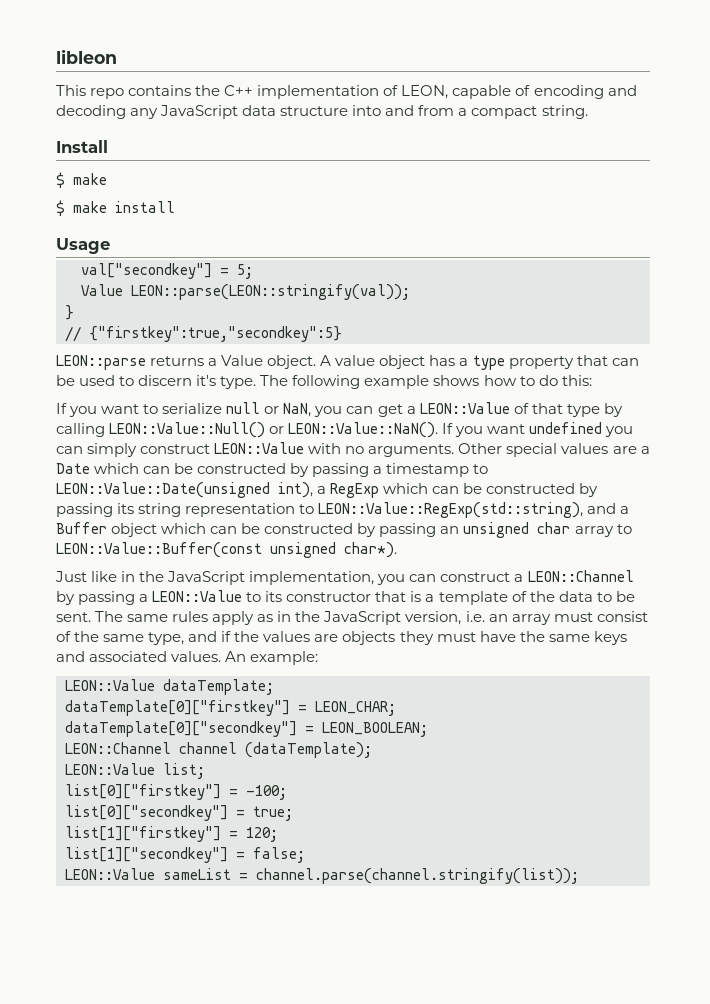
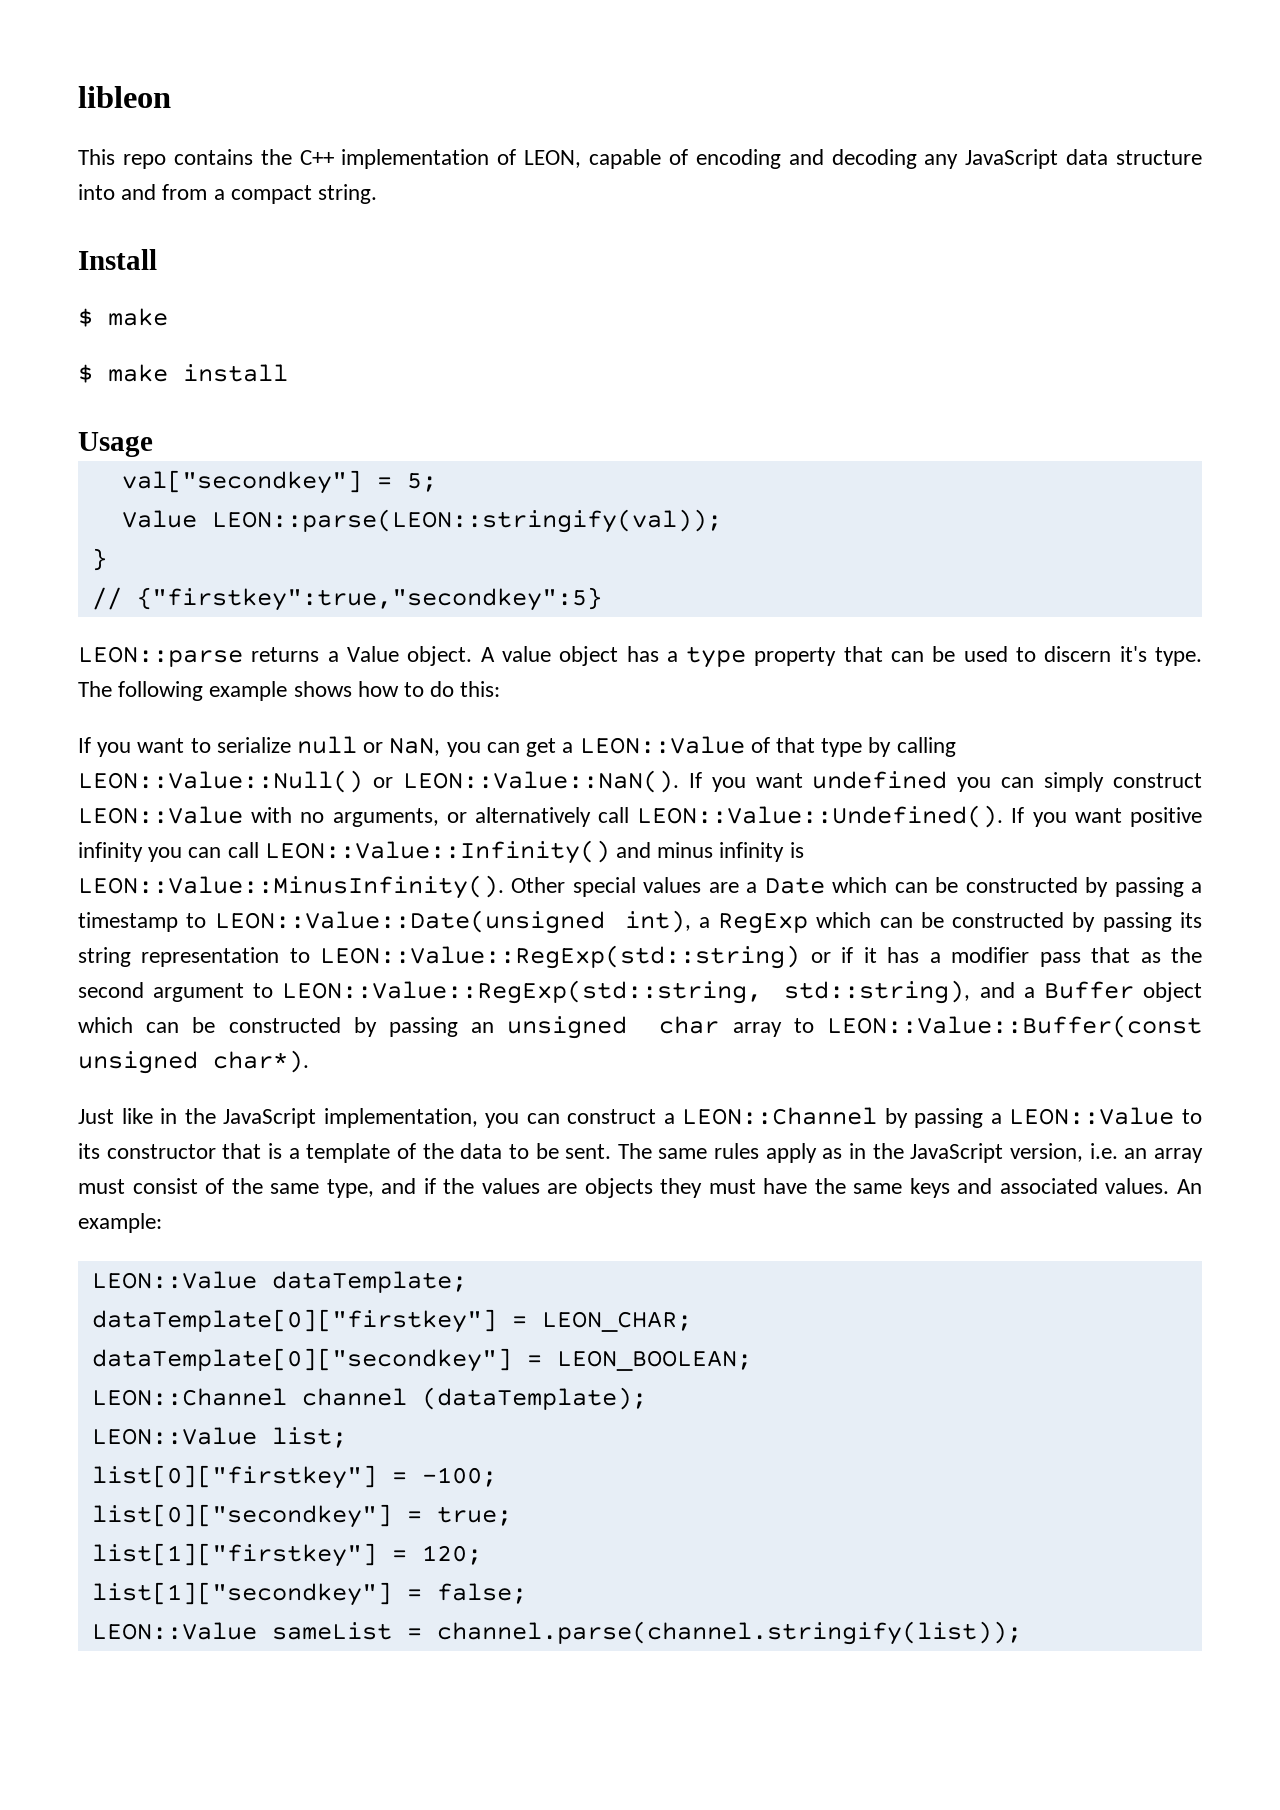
- If you want undefined you can simply construct LEON::Value with no arguments.
+ If you want undefined you can simply construct LEON::Value with no arguments, or alternatively call LEON::Value::Undefined(). If you want positive infinity you can call LEON::Value::Infinity() and minus infinity is LEON::Value::MinusInfinity().
- Other special values are a Date which can be constructed by passing a timestamp to LEON::Value::Date(unsigned int), a RegExp which can be constructed by passing its string representation to LEON::Value::RegExp(std::string), and a Buffer object which can be constructed by passing an unsigned char array to LEON::Value::Buffer(const unsigned char*).
+ Other special values are a Date which can be constructed by passing a timestamp to LEON::Value::Date(unsigned int), a RegExp which can be constructed by passing its string representation to LEON::Value::RegExp(std::string) or if it has a modifier pass that as the second argument to LEON::Value::RegExp(std::string, std::string), and a Buffer object which can be constructed by passing an unsigned char array to LEON::Value::Buffer(const unsigned char*).

